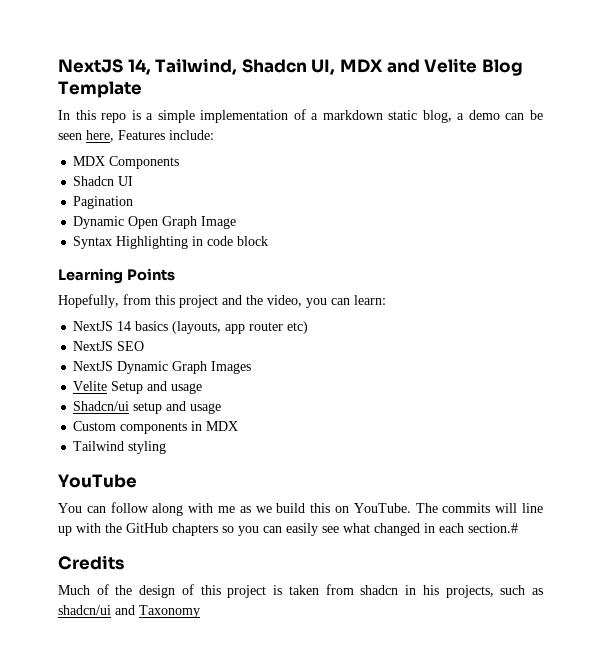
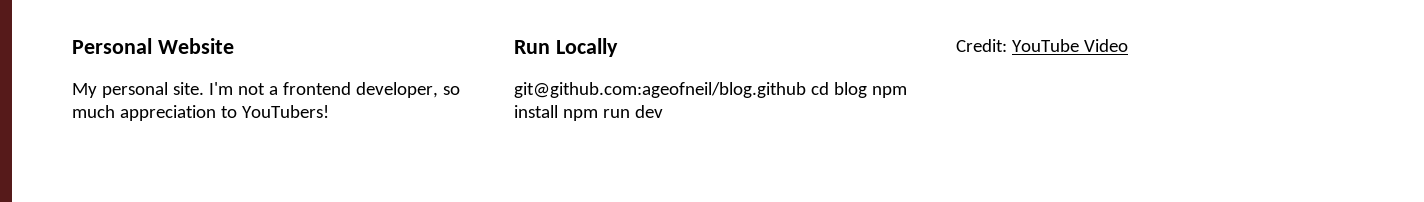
- NextJS 14, Tailwind, Shadcn UI, MDX and Velite Blog Template
- In this repo is a simple implementation of a markdown static blog, a demo can be seen here, Features include:
- MDX Components
- Shadcn UI
- Pagination
- Dynamic Open Graph Image
- Syntax Highlighting in code block
- Learning Points
- Hopefully, from this project and the video, you can learn:
- NextJS 14 basics (layouts, app router etc)
- NextJS SEO
- NextJS Dynamic Graph Images
- Velite Setup and usage
- Shadcn/ui setup and usage
- Custom components in MDX
- Tailwind styling
- YouTube
- You can follow along with me as we build this on YouTube. The commits will line up with the GitHub chapters so you can easily see what changed in each section.#
- Credits
- Much of the design of this project is taken from shadcn in his projects, such as shadcn/ui and Taxonomy
+ Personal Website
+ My personal site. I'm not a frontend developer, so much appreciation to YouTubers!
+ Run Locally
+ git@github.com:ageofneil/blog.github cd blog npm install npm run dev
+ Credit: YouTube Video

